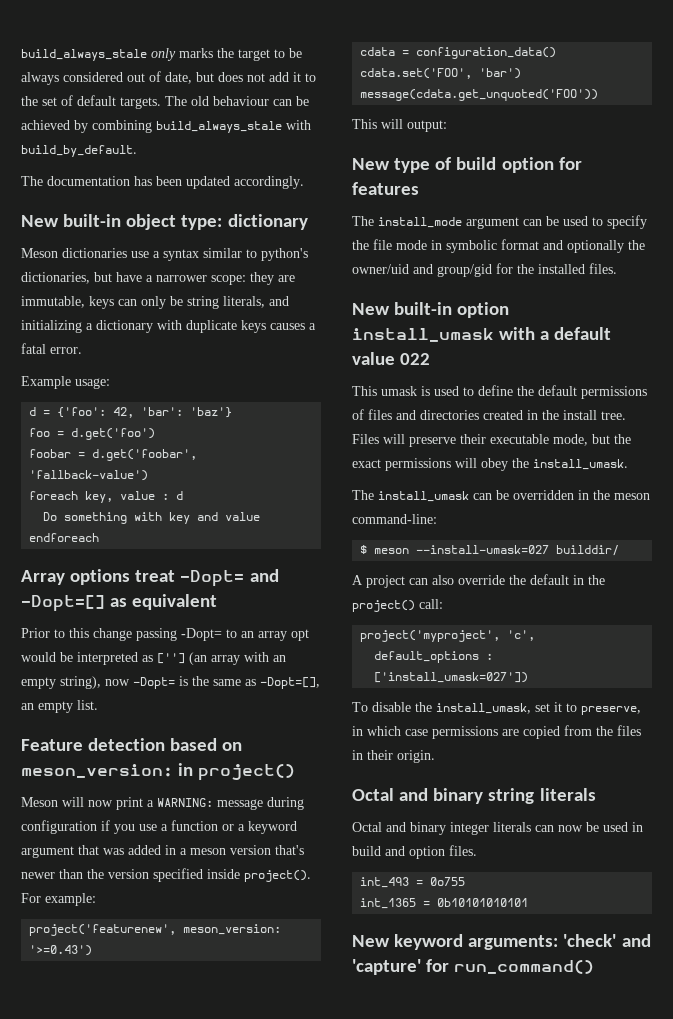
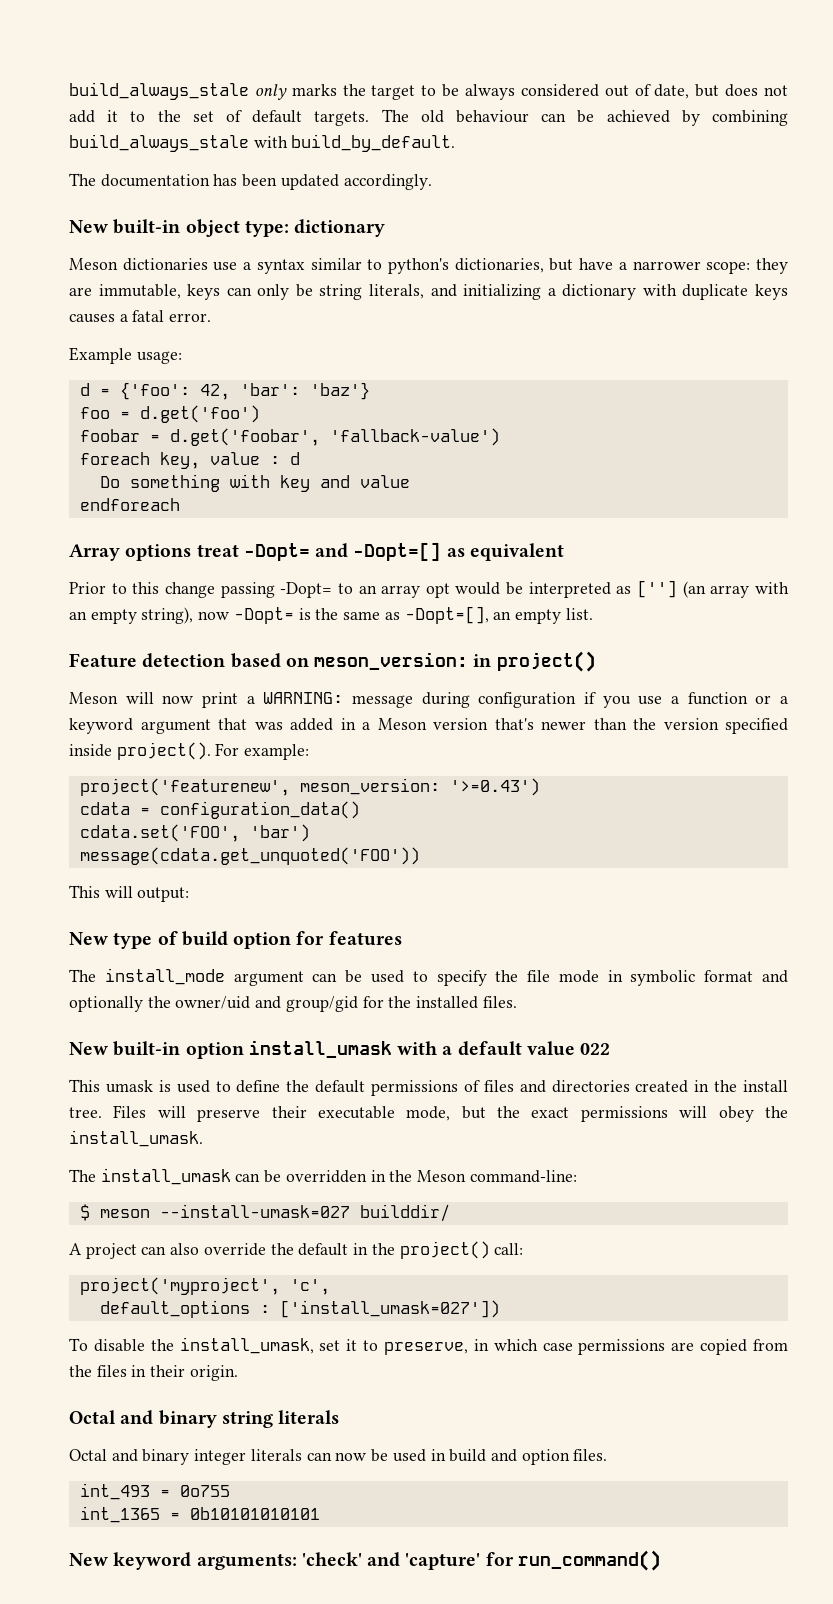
- Meson will now print a WARNING: message during configuration if you use a function or a keyword argument that was added in a meson version that's newer than the version specified inside project().
+ Meson will now print a WARNING: message during configuration if you use a function or a keyword argument that was added in a Meson version that's newer than the version specified inside project().
- The install_umask can be overridden in the meson command-line:
+ The install_umask can be overridden in the Meson command-line:

